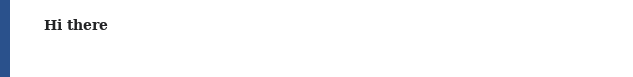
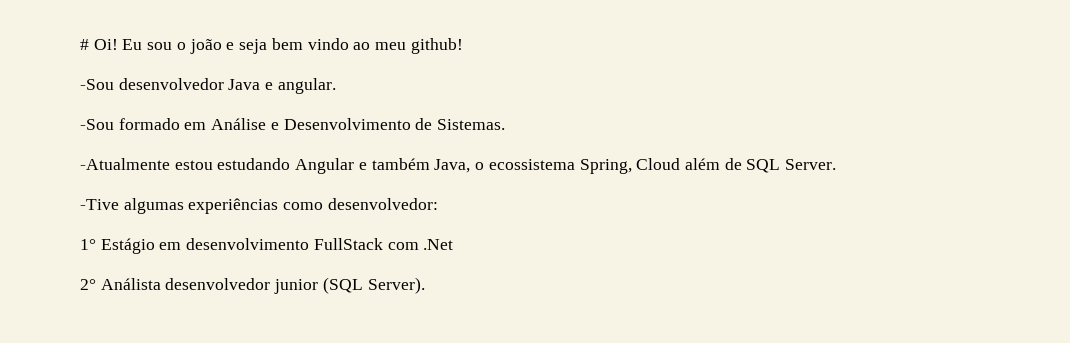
- Hi there
+ # Oi! Eu sou o joão e seja bem vindo ao meu github!
+ -Sou desenvolvedor Java e angular.
+ -Sou formado em Análise e Desenvolvimento de Sistemas.
+ -Atualmente estou estudando Angular e também Java, o ecossistema Spring, Cloud além de SQL Server.
+ -Tive algumas experiências como desenvolvedor:
+ 1° Estágio em desenvolvimento FullStack com .Net
+ 2° Análista desenvolvedor junior (SQL Server).

